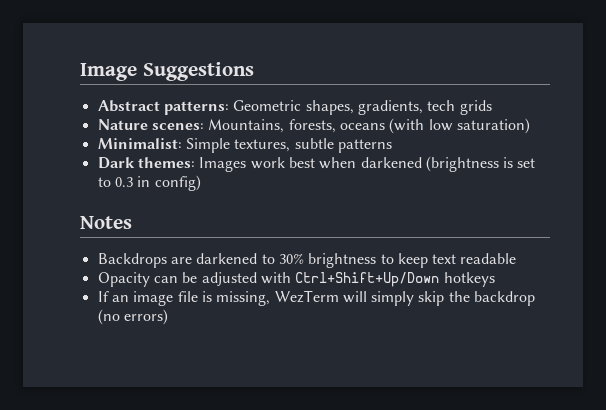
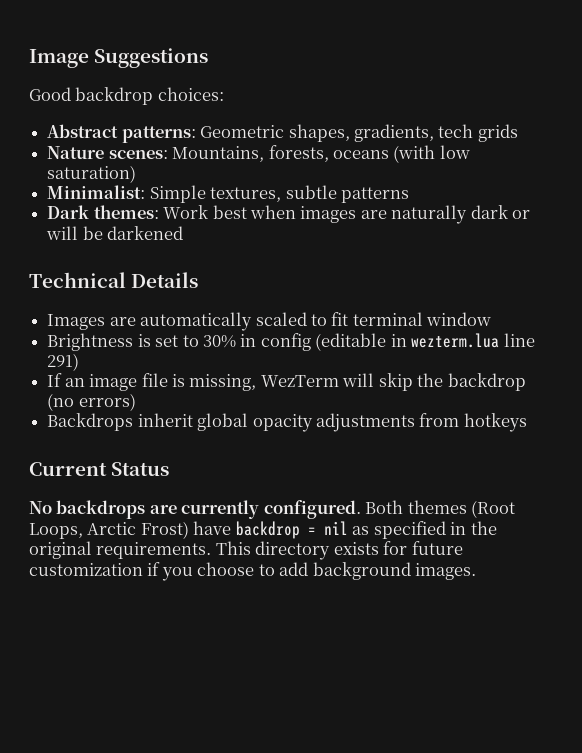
+ Good backdrop choices:
- Dark themes: Images work best when darkened (brightness is set to 0.3 in config)
- Notes
- Backdrops are darkened to 30% brightness to keep text readable
- Opacity can be adjusted with Ctrl+Shift+Up/Down hotkeys
+ Dark themes: Work best when images are naturally dark or will be darkened
+ Technical Details
+ Images are automatically scaled to fit terminal window
+ Brightness is set to 30% in config (editable in wezterm.lua line 291)
- If an image file is missing, WezTerm will simply skip the backdrop (no errors)
+ If an image file is missing, WezTerm will skip the backdrop (no errors)
+ Backdrops inherit global opacity adjustments from hotkeys
+ Current Status
+ No backdrops are currently configured. Both themes (Root Loops, Arctic Frost) have backdrop = nil as specified in the original requirements. This directory exists for future customization if you choose to add background images.

